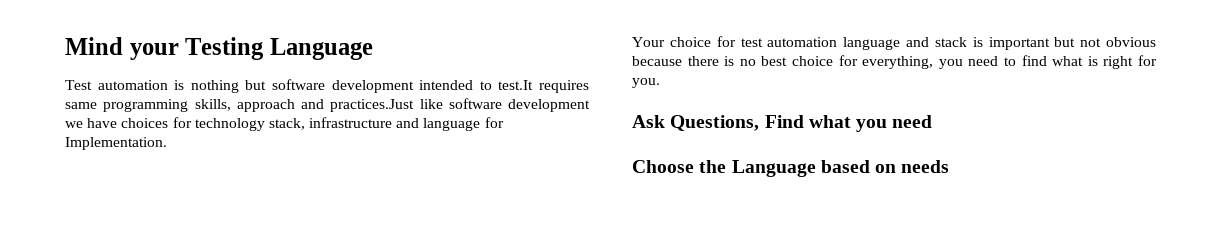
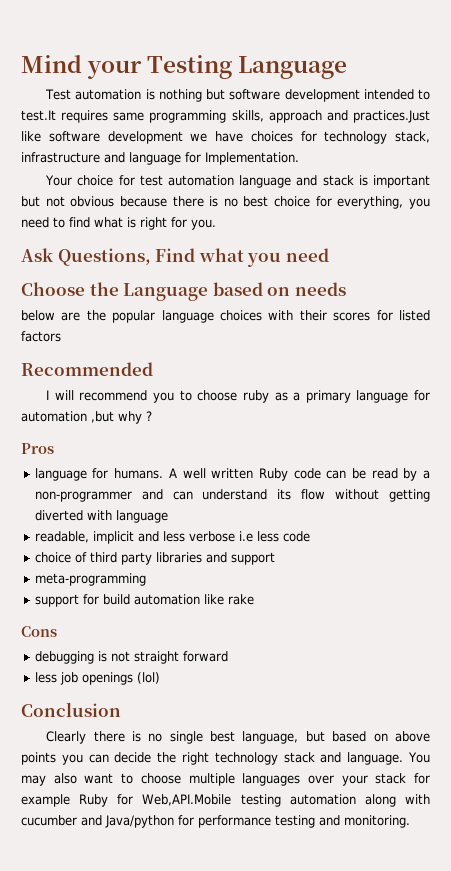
+ below are the popular language choices with their scores for listed factors
+ Recommended
+ I will recommend you to choose ruby as a primary language for automation ,but why ?
+ Pros
+ language for humans. A well written Ruby code can be read by a non-programmer and can understand its flow without getting diverted with language
+ readable, implicit and less verbose i.e less code
+ choice of third party libraries and support
+ meta-programming
+ support for build automation like rake
+ Cons
+ debugging is not straight forward
+ less job openings (lol)
+ Conclusion
+ Clearly there is no single best language, but based on above points you can decide the right technology stack and language. You may also want to choose multiple languages over your stack for example Ruby for Web,API.Mobile testing automation along with cucumber and Java/python for performance testing and monitoring.

